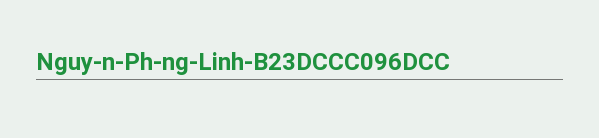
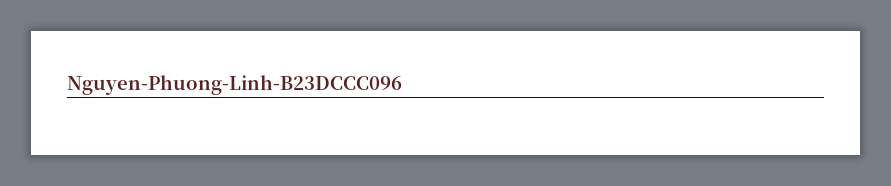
- Nguy-n-Ph-ng-Linh-B23DCCC096DCC
+ Nguyen-Phuong-Linh-B23DCCC096

